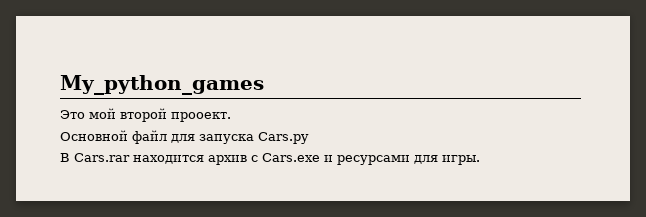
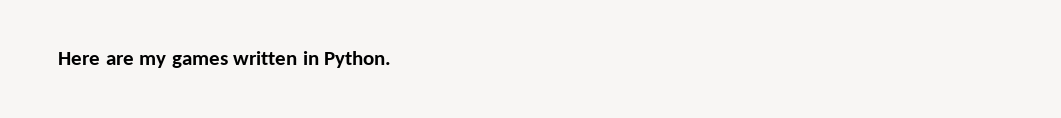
- My_python_games
- Это мой второй прооект.
- Основной файл для запуска Cars.py
- В Cars.rar находится архив с Cars.exe и ресурсами для игры.
+ Here are my games written in Python.

